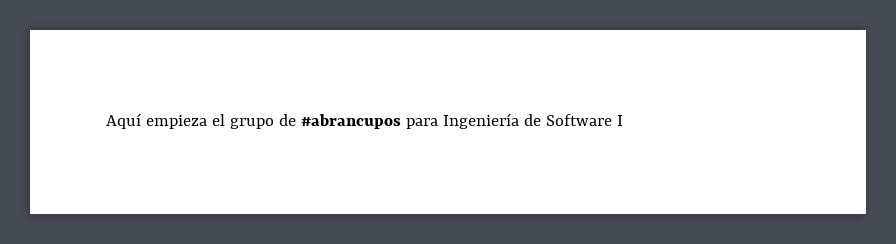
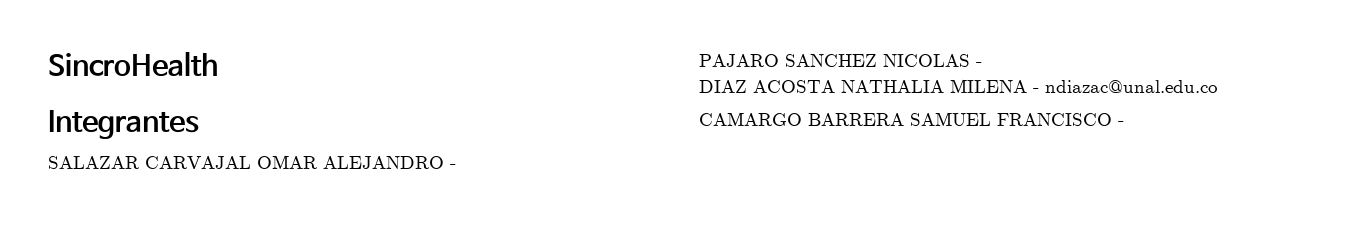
- Aquí empieza el grupo de #abrancupos para Ingeniería de Software I
+ SincroHealth
+ Integrantes
+ SALAZAR CARVAJAL OMAR ALEJANDRO -
+ PAJARO SANCHEZ NICOLAS -
+ DIAZ ACOSTA NATHALIA MILENA - ndiazac@unal.edu.co
+ CAMARGO BARRERA SAMUEL FRANCISCO -

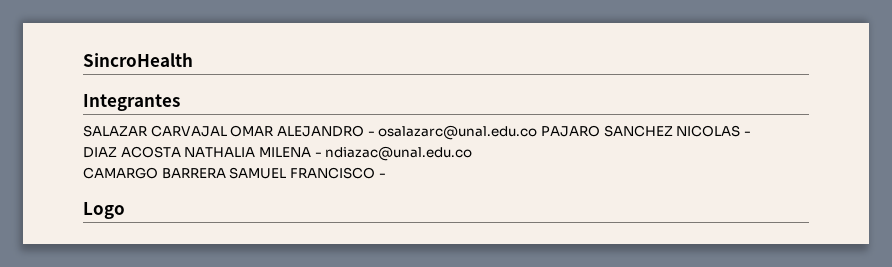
- SALAZAR CARVAJAL OMAR ALEJANDRO -
- PAJARO SANCHEZ NICOLAS -
+ SALAZAR CARVAJAL OMAR ALEJANDRO - osalazarc@unal.edu.co PAJARO SANCHEZ NICOLAS -
+ Logo

